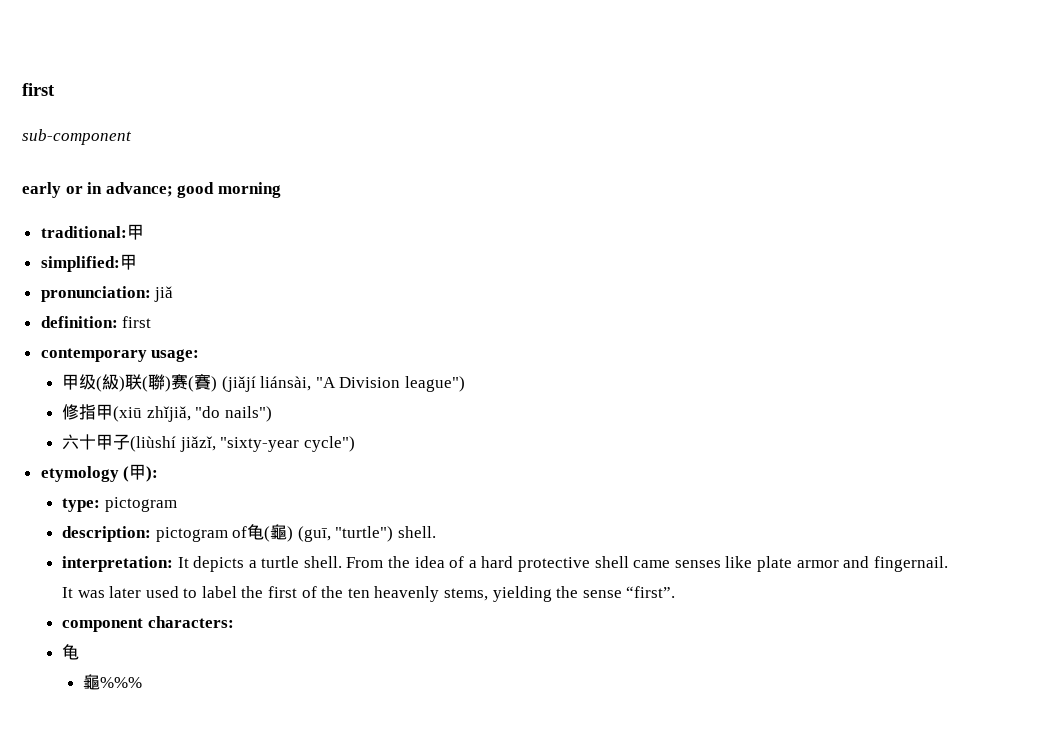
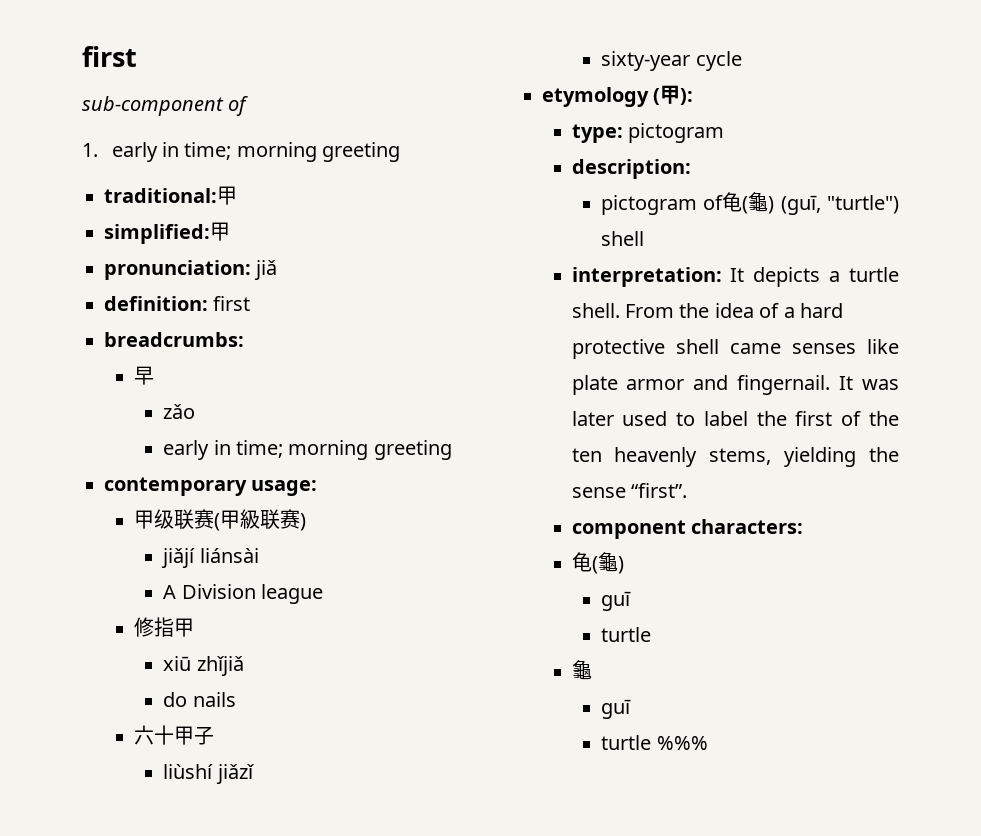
- sub-component
- early or in advance; good morning
+ sub-component of
+ 1. early in time; morning greeting
+ breadcrumbs:
+ 早
+ zǎo
+ early in time; morning greeting
  contemporary usage:
- 甲级(級)联(聯)赛(賽) (jiǎjí liánsài, "A Division league")
- 修指甲(xiū zhǐjiǎ, "do nails")
- 六十甲子(liùshí jiǎzǐ, "sixty-year cycle")
+ 甲级联赛(甲級联赛)
+ jiǎjí liánsài
+ A Division league
+ 修指甲
+ xiū zhǐjiǎ
+ do nails
+ 六十甲子
+ liùshí jiǎzǐ
+ sixty-year cycle
- description: pictogram of龟(龜) (guī, "turtle") shell.
+ description:
+ pictogram of龟(龜) (guī, "turtle") shell
  component characters:
- 龟
- 龜%%%
+ 龟(龜)
+ guī
+ turtle
+ 龜
+ guī
+ turtle %%%

